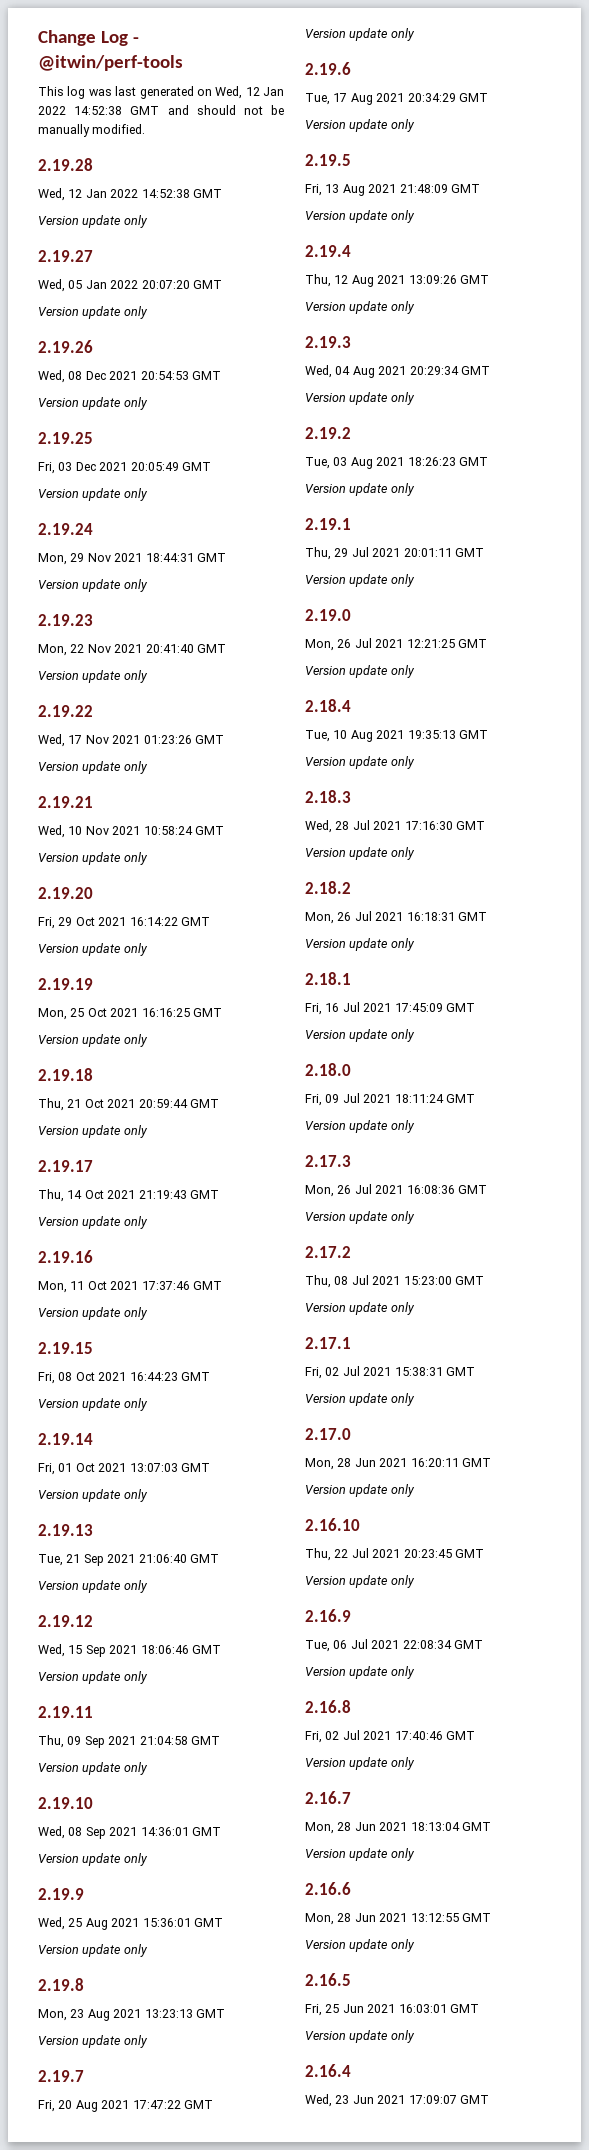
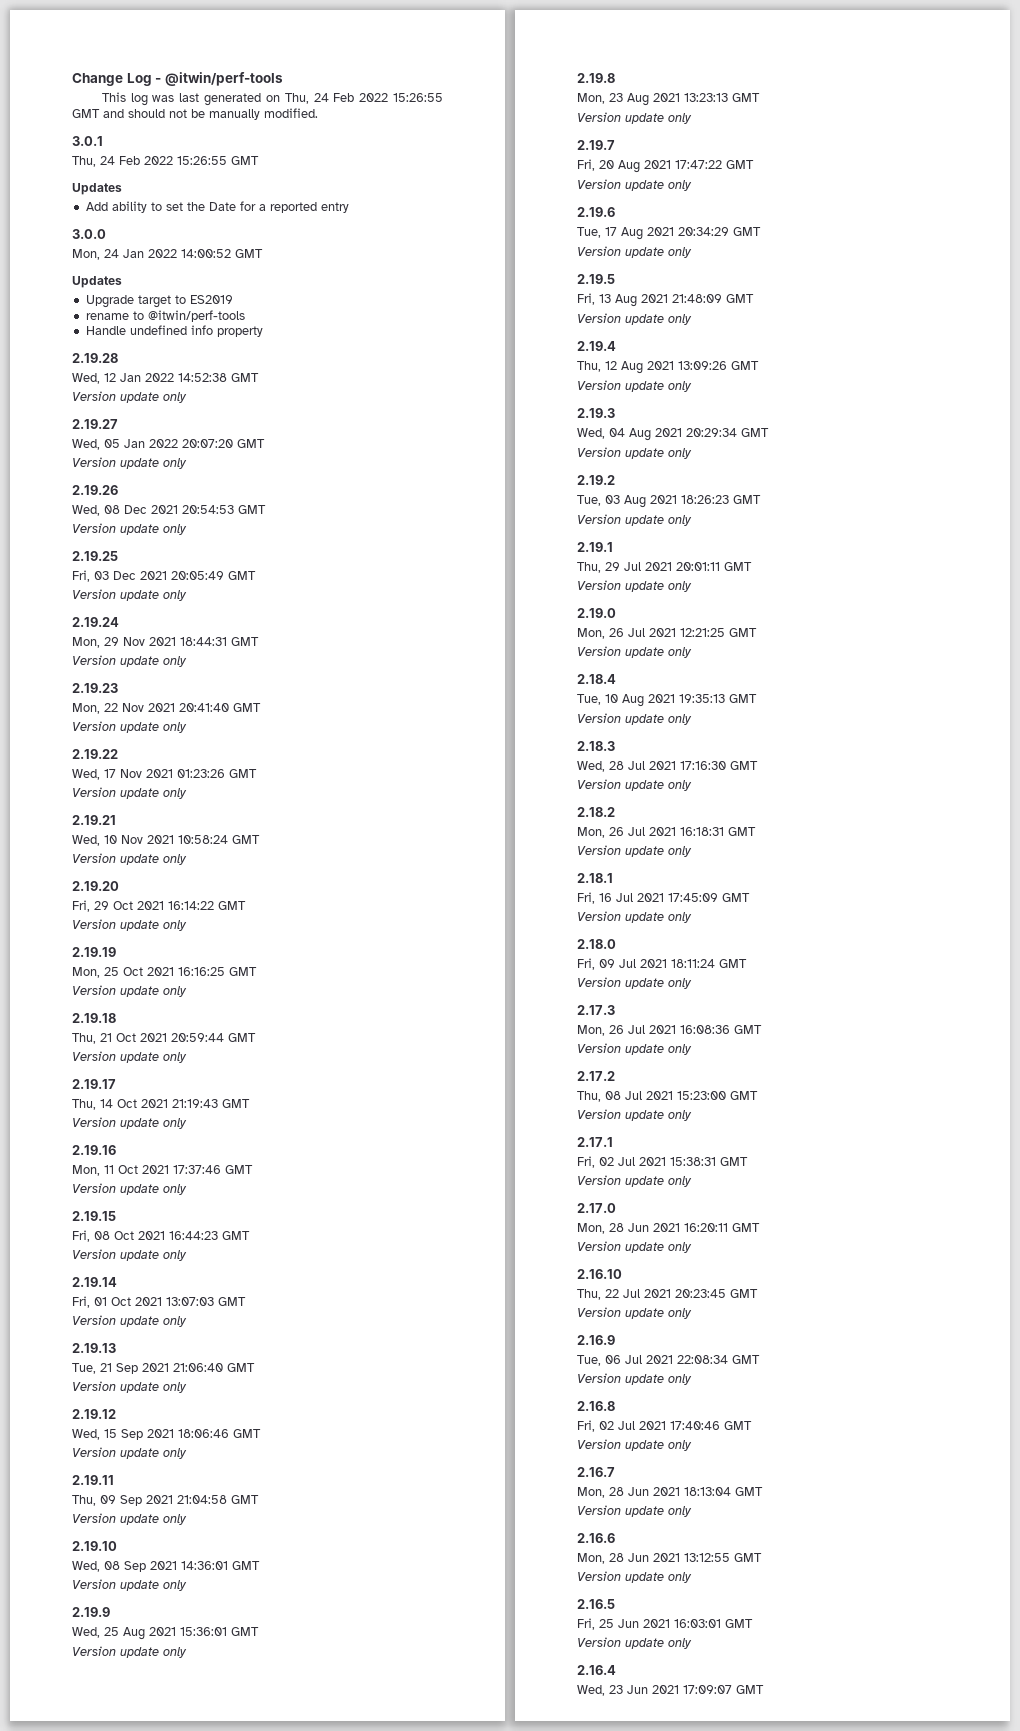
- This log was last generated on Wed, 12 Jan 2022 14:52:38 GMT and should not be manually modified.
+ This log was last generated on Thu, 24 Feb 2022 15:26:55 GMT and should not be manually modified.
+ 3.0.1
+ Thu, 24 Feb 2022 15:26:55 GMT
+ Updates
+ Add ability to set the Date for a reported entry
+ 3.0.0
+ Mon, 24 Jan 2022 14:00:52 GMT
+ Updates
+ Upgrade target to ES2019
+ rename to @itwin/perf-tools
+ Handle undefined info property

